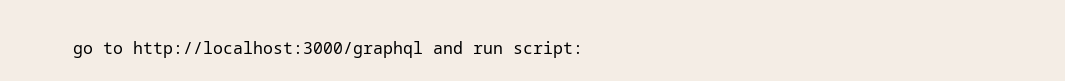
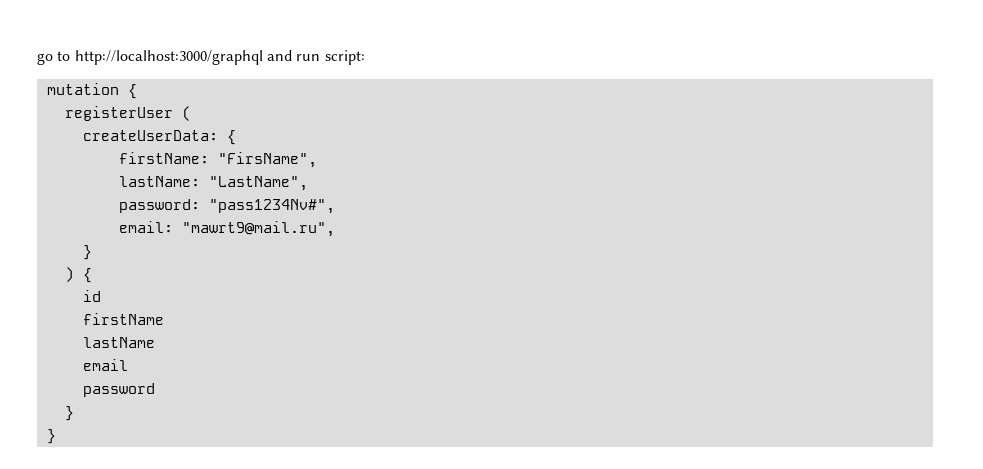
+ mutation {
+ registerUser (
+ createUserData: {
+ firstName: "FirsName",
+ lastName: "LastName",
+ password: "pass1234Nv#",
+ email: "mawrt9@mail.ru",
+ }
+ ) {
+ id
+ firstName
+ lastName
+ email
+ password
+ }
+ }

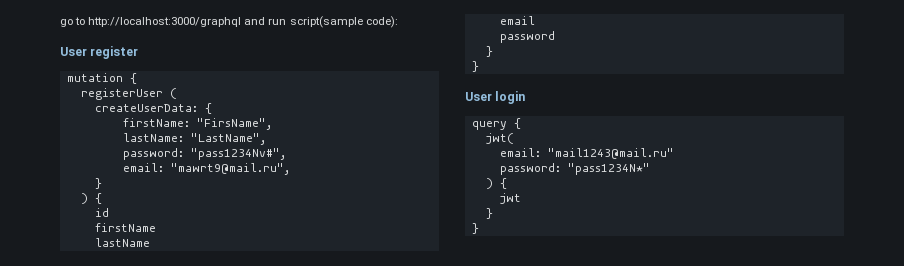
- go to http://localhost:3000/graphql and run script:
+ go to http://localhost:3000/graphql and run script(sample code):
+ User register
+ User login
+ query {
+ jwt(
+ email: "mail1243@mail.ru"
+ password: "pass1234N*"
+ ) {
+ jwt
+ }
+ }

